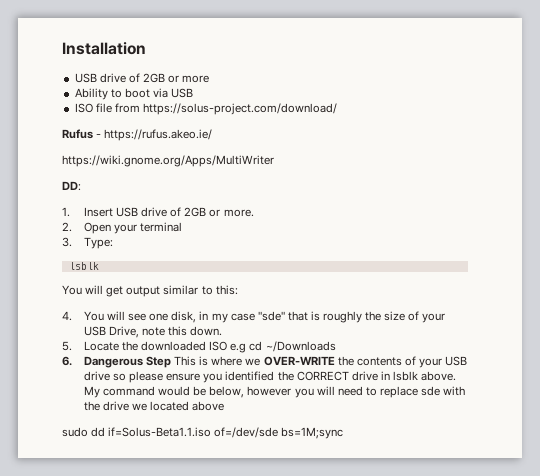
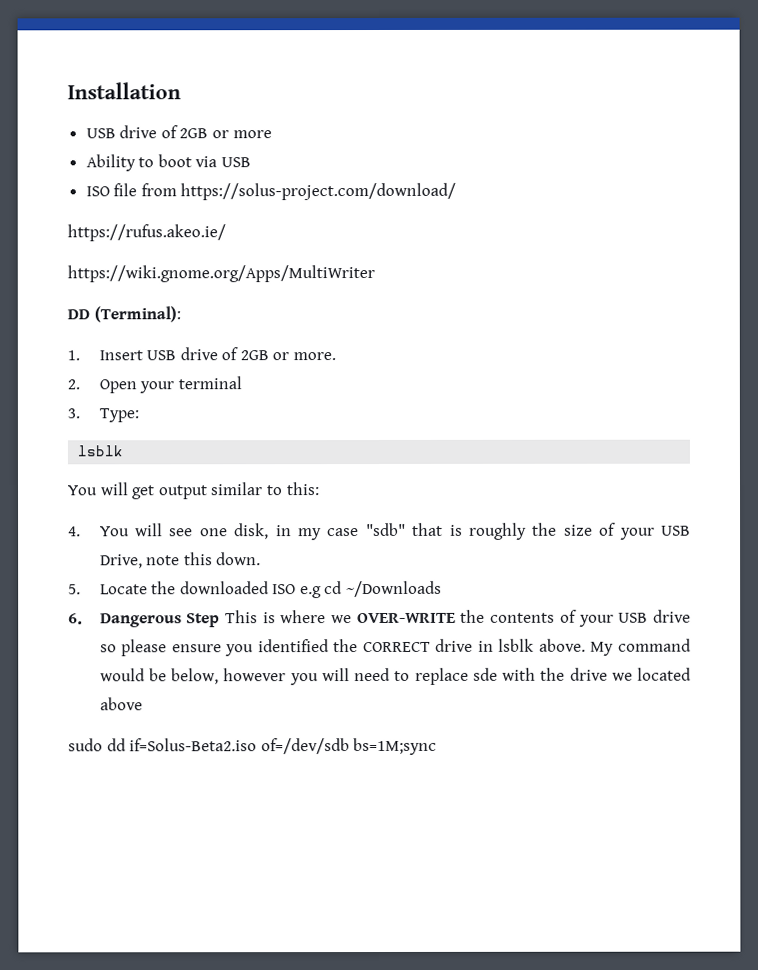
- Rufus - https://rufus.akeo.ie/
+ https://rufus.akeo.ie/
- DD:
+ DD (Terminal):
- 4. You will see one disk, in my case "sde" that is roughly the size of your USB Drive, note this down.
+ 4. You will see one disk, in my case "sdb" that is roughly the size of your USB Drive, note this down.
- sudo dd if=Solus-Beta1.1.iso of=/dev/sde bs=1M;sync
+ sudo dd if=Solus-Beta2.iso of=/dev/sdb bs=1M;sync

